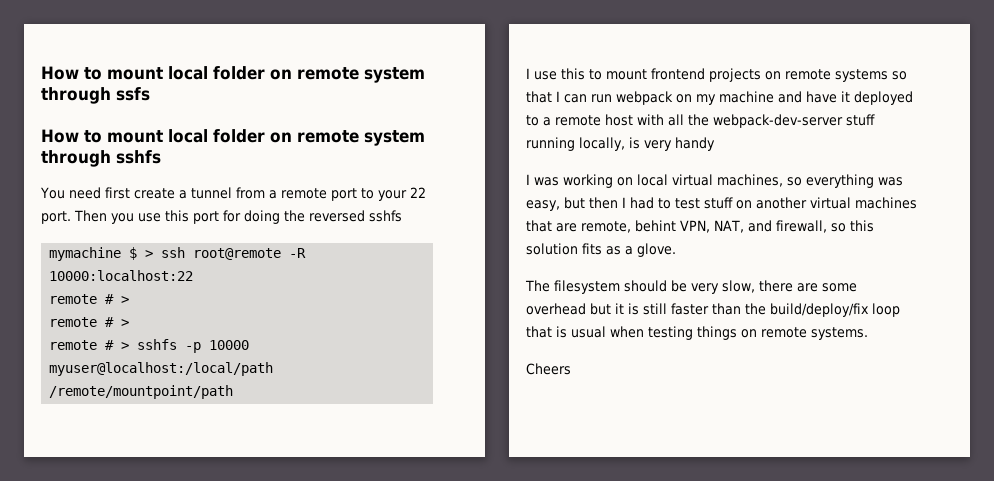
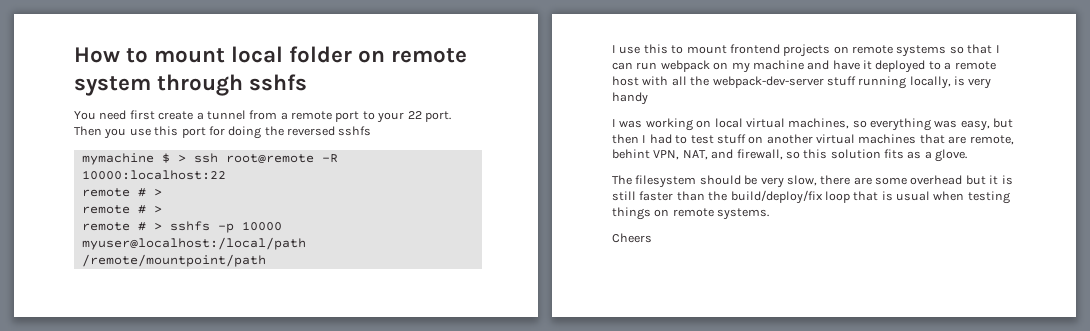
- How to mount local folder on remote system through ssfs

